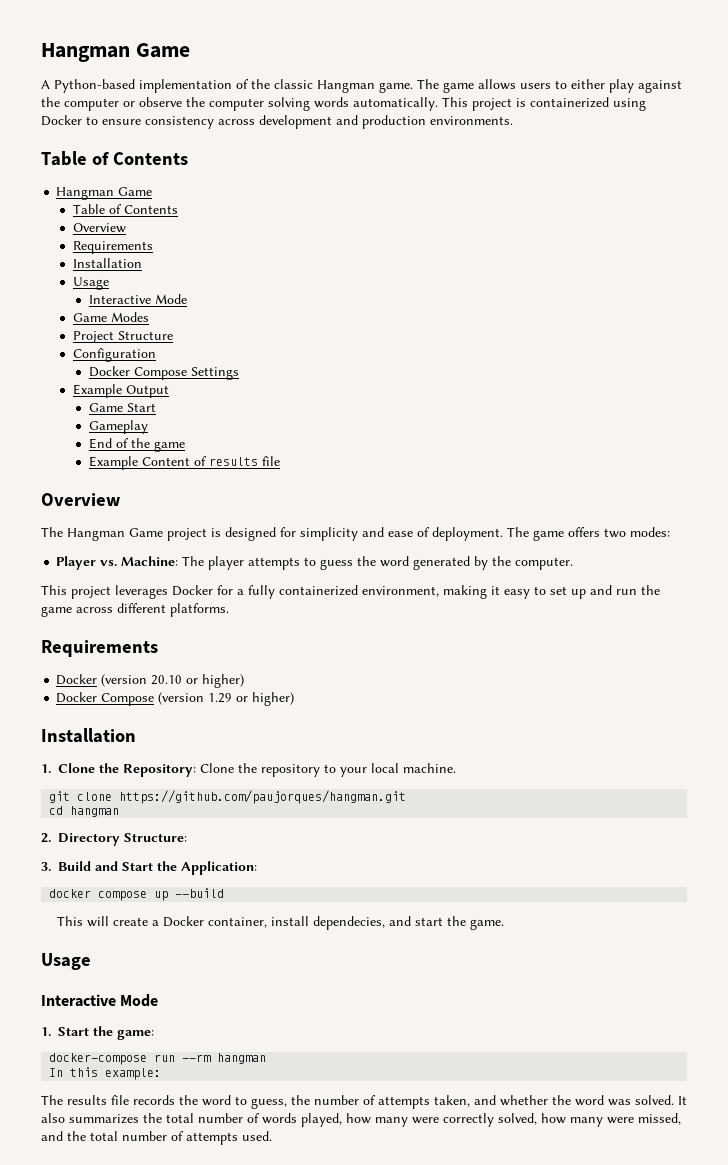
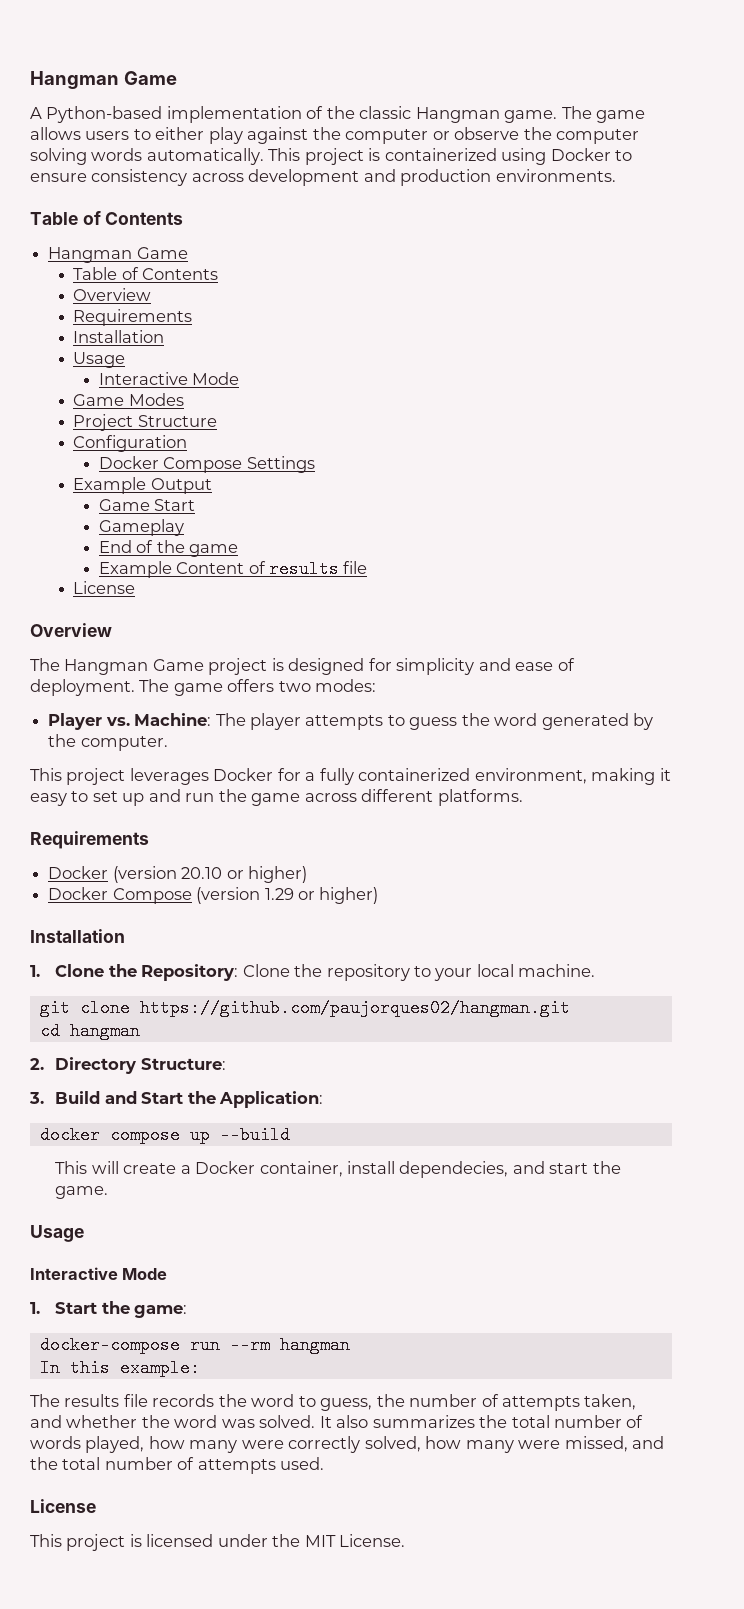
  Example Content of results file
+ License
- git clone https://github.com/paujorques/hangman.git
+ git clone https://github.com/paujorques02/hangman.git
  It also summarizes the total number of words played, how many were correctly solved, how many were missed, and the total number of attempts used.
+ License
+ This project is licensed under the MIT License.

